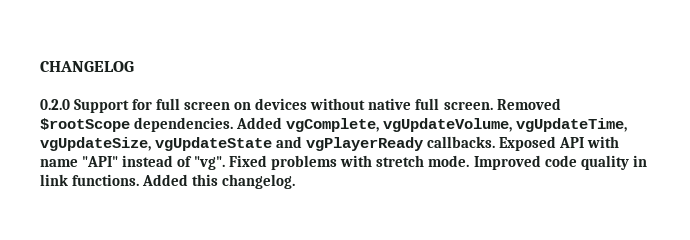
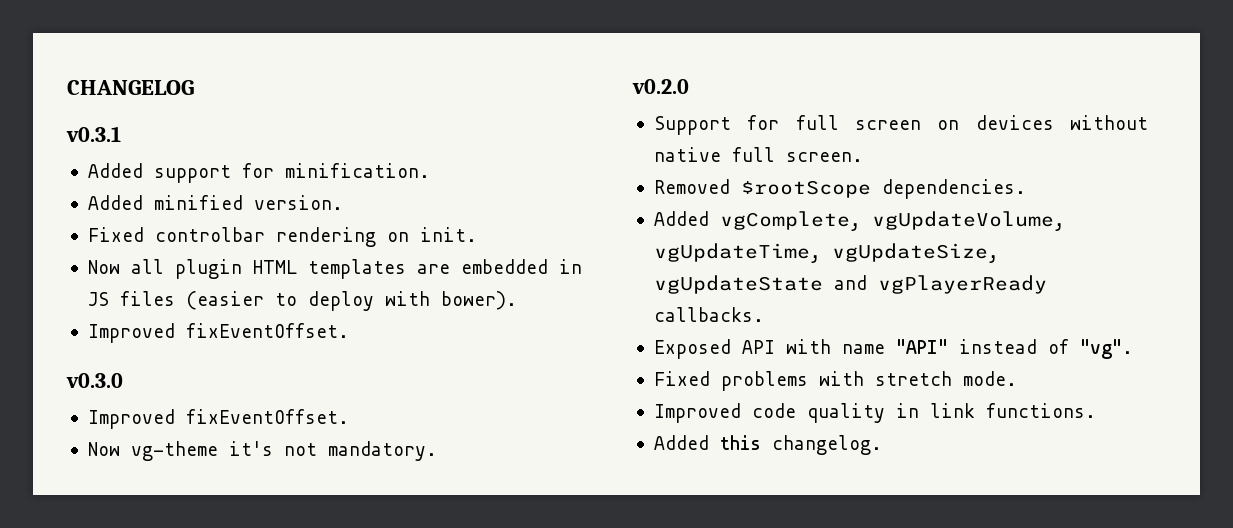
- 0.2.0 Support for full screen on devices without native full screen. Removed $rootScope dependencies. Added vgComplete, vgUpdateVolume, vgUpdateTime, vgUpdateSize, vgUpdateState and vgPlayerReady callbacks. Exposed API with name "API" instead of "vg". Fixed problems with stretch mode. Improved code quality in link functions. Added this changelog.
+ v0.3.1
+ Added support for minification.
+ Added minified version.
+ Fixed controlbar rendering on init.
+ Now all plugin HTML templates are embedded in JS files (easier to deploy with bower).
+ Improved fixEventOffset.
+ v0.3.0
+ Improved fixEventOffset.
+ Now vg-theme it's not mandatory.
+ v0.2.0
+ Support for full screen on devices without native full screen.
+ Removed $rootScope dependencies.
+ Added vgComplete, vgUpdateVolume, vgUpdateTime, vgUpdateSize, vgUpdateState and vgPlayerReady callbacks.
+ Exposed API with name "API" instead of "vg".
+ Fixed problems with stretch mode.
+ Improved code quality in link functions.
+ Added this changelog.

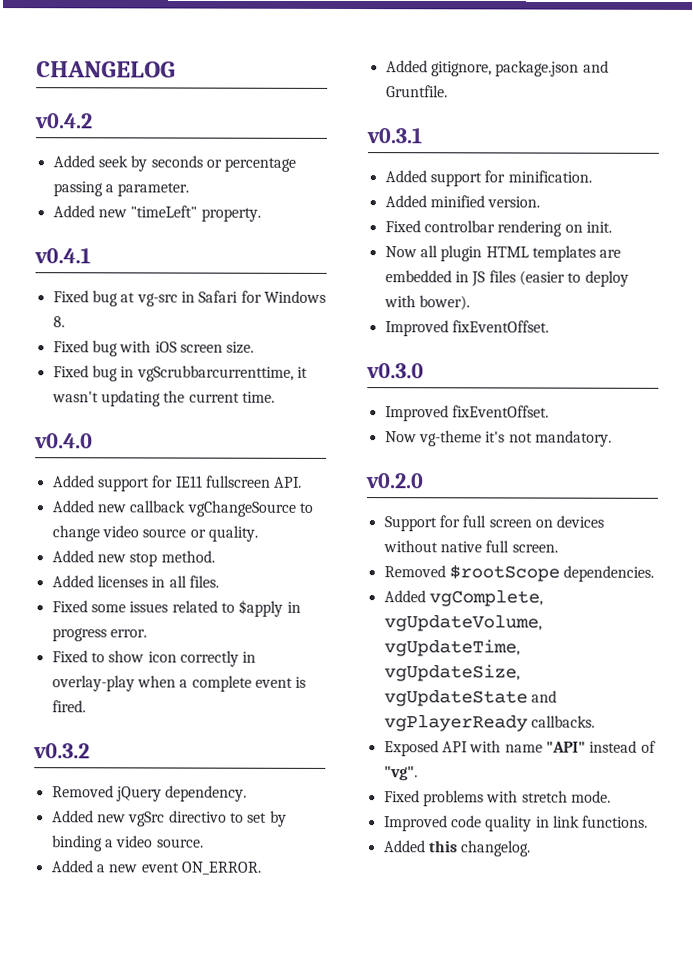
+ v0.4.2
+ Added seek by seconds or percentage passing a parameter.
+ Added new "timeLeft" property.
+ v0.4.1
+ Fixed bug at vg-src in Safari for Windows 8.
+ Fixed bug with iOS screen size.
+ Fixed bug in vgScrubbarcurrenttime, it wasn't updating the current time.
+ v0.4.0
+ Added support for IE11 fullscreen API.
+ Added new callback vgChangeSource to change video source or quality.
+ Added new stop method.
+ Added licenses in all files.
+ Fixed some issues related to $apply in progress error.
+ Fixed to show icon correctly in overlay-play when a complete event is fired.
+ v0.3.2
+ Removed jQuery dependency.
+ Added new vgSrc directivo to set by binding a video source.
+ Added a new event ON_ERROR.
+ Added gitignore, package.json and Gruntfile.

